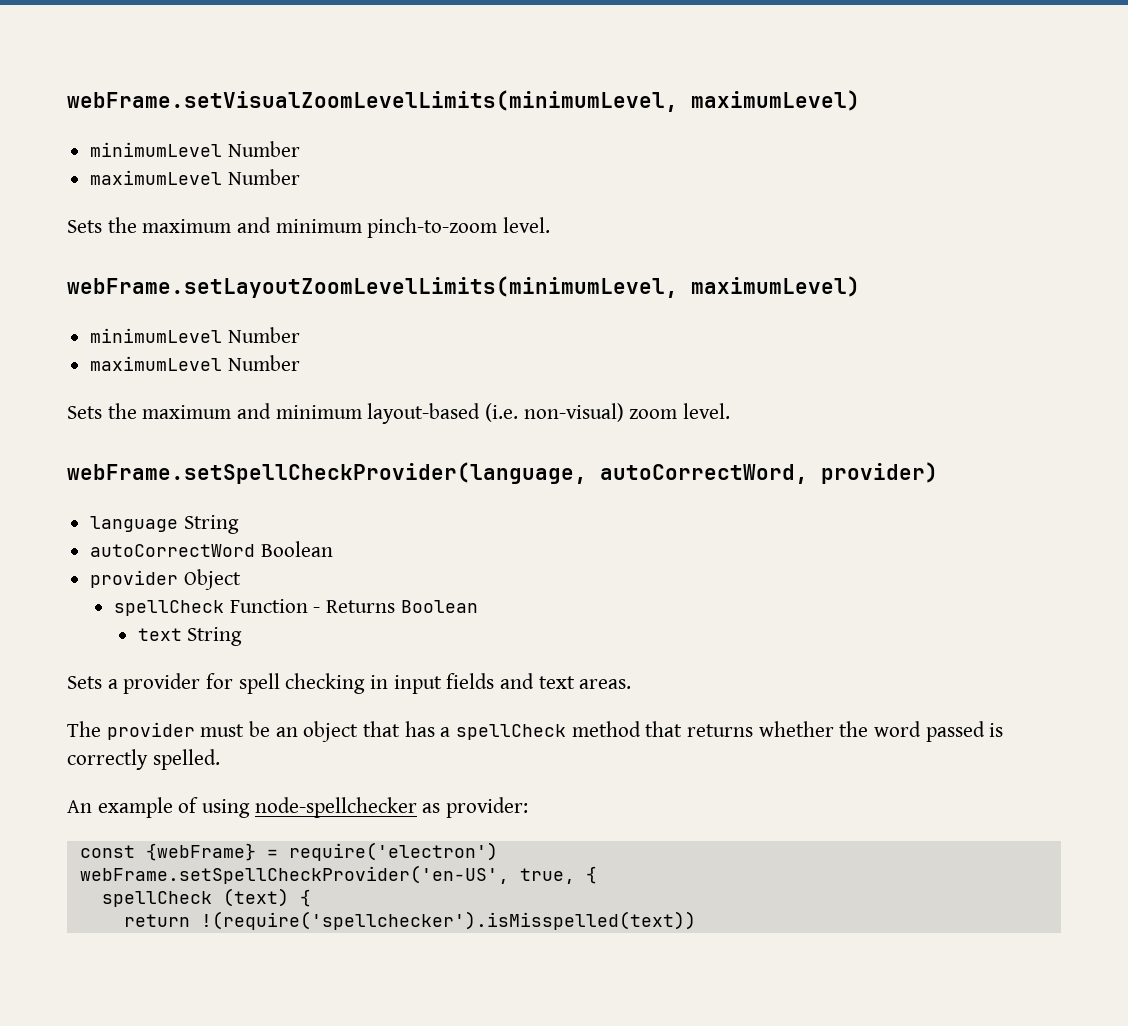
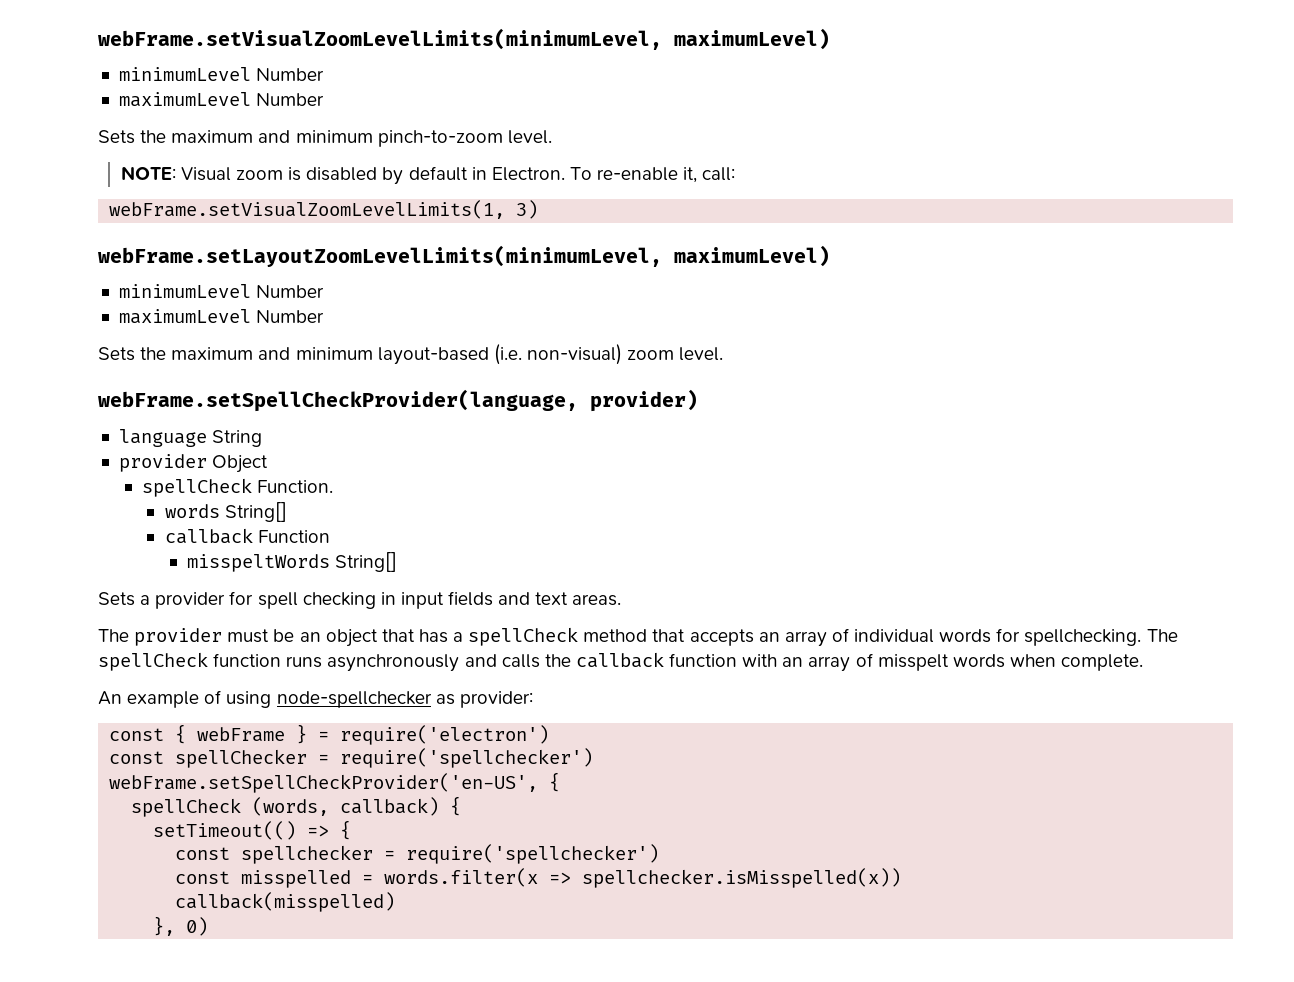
+ NOTE: Visual zoom is disabled by default in Electron. To re-enable it, call:
+ webFrame.setVisualZoomLevelLimits(1, 3)
- webFrame.setSpellCheckProvider(language, autoCorrectWord, provider)
+ webFrame.setSpellCheckProvider(language, provider)
- autoCorrectWord Boolean
- spellCheck Function - Returns Boolean
- text String
+ spellCheck Function.
+ words String[]
+ callback Function
+ misspeltWords String[]
- The provider must be an object that has a spellCheck method that returns whether the word passed is correctly spelled.
+ The provider must be an object that has a spellCheck method that accepts an array of individual words for spellchecking. The spellCheck function runs asynchronously and calls the callback function with an array of misspelt words when complete.
- const {webFrame} = require('electron')
+ const { webFrame } = require('electron')
+ const spellChecker = require('spellchecker')
- webFrame.setSpellCheckProvider('en-US', true, {
+ webFrame.setSpellCheckProvider('en-US', {
- spellCheck (text) {
- return !(require('spellchecker').isMisspelled(text))
+ spellCheck (words, callback) {
+ setTimeout(() => {
+ const spellchecker = require('spellchecker')
+ const misspelled = words.filter(x => spellchecker.isMisspelled(x))
+ callback(misspelled)
+ }, 0)

